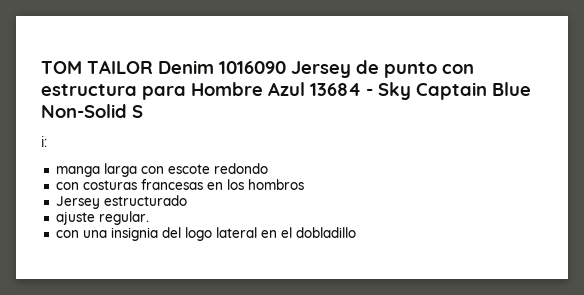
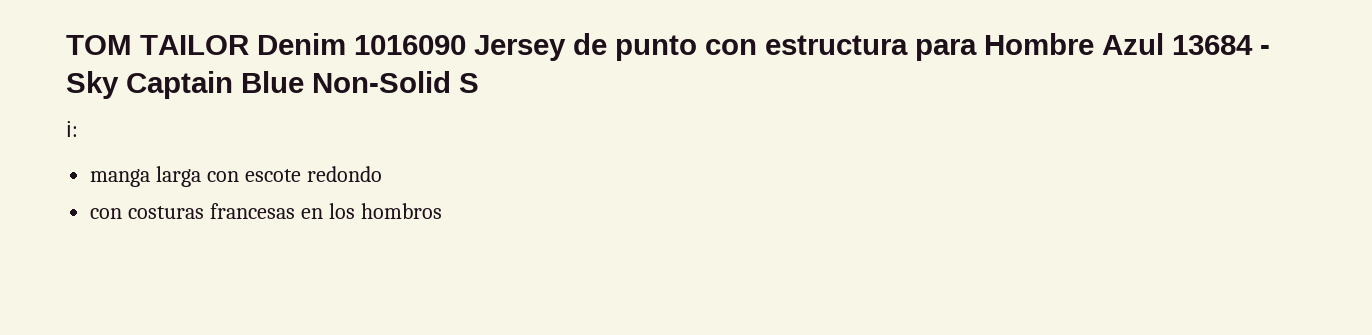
- Jersey estructurado
- ajuste regular.
- con una insignia del logo lateral en el dobladillo

